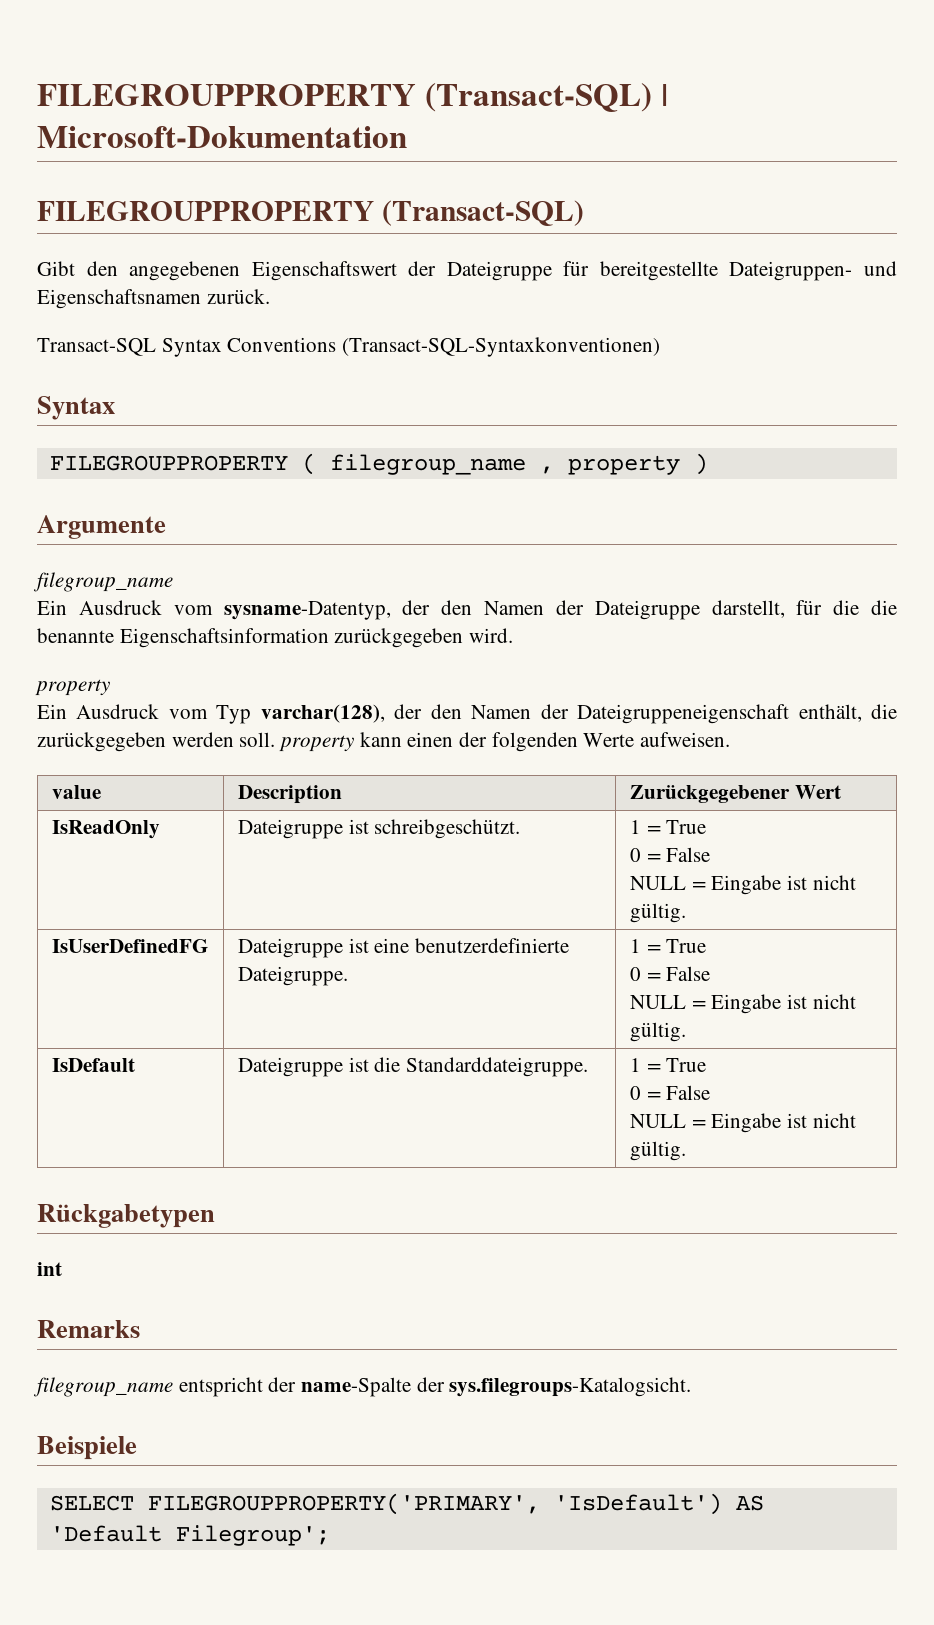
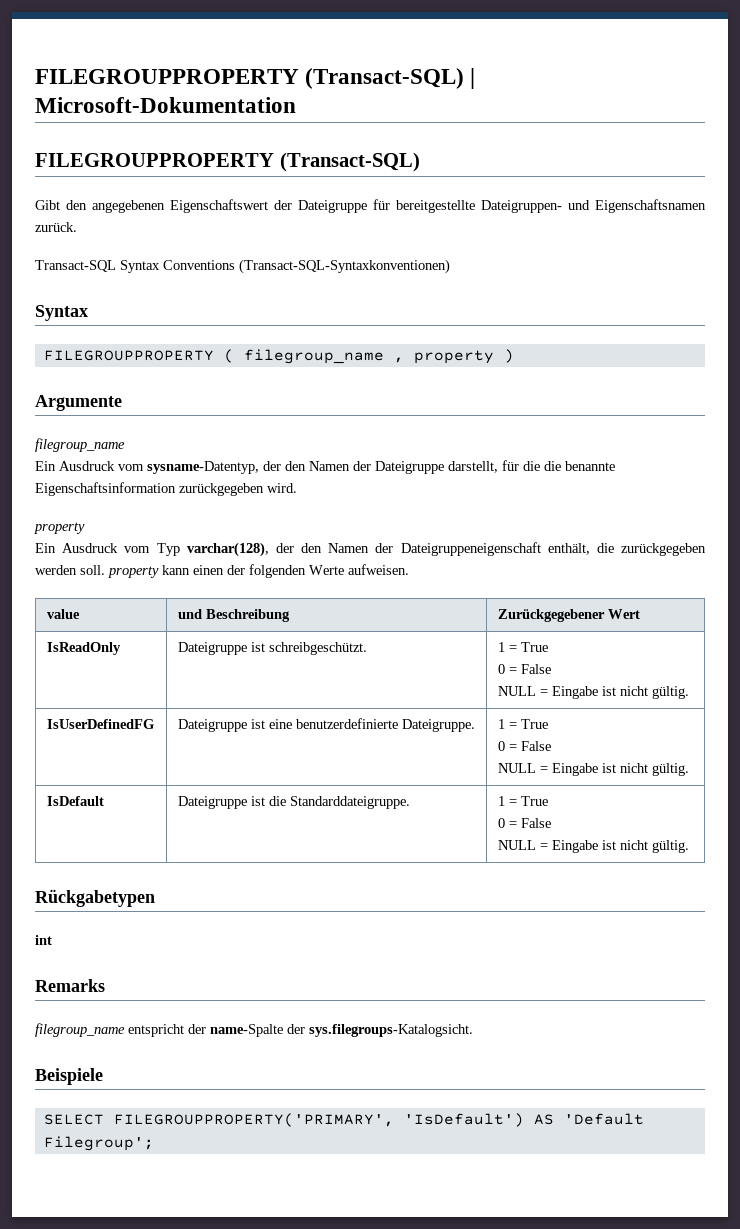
- value | Description | Zurückgegebener Wert
+ value | und Beschreibung | Zurückgegebener Wert

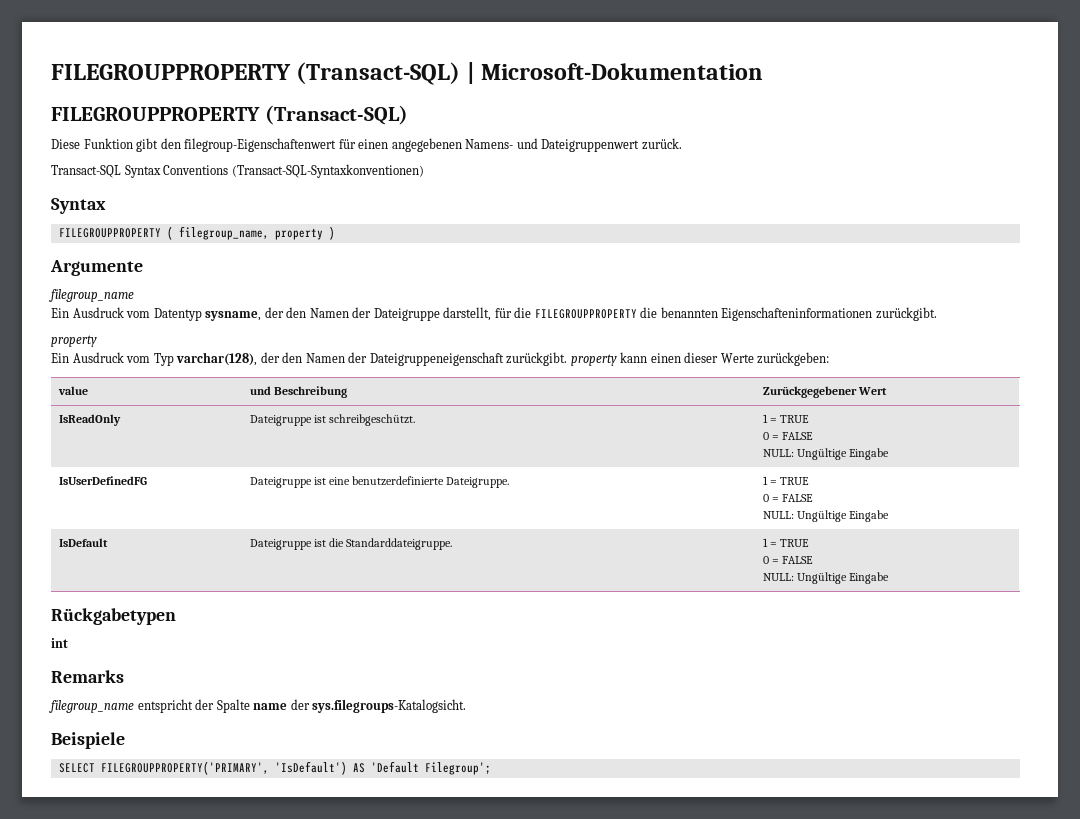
- Gibt den angegebenen Eigenschaftswert der Dateigruppe für bereitgestellte Dateigruppen- und Eigenschaftsnamen zurück.
+ Diese Funktion gibt den filegroup-Eigenschaftenwert für einen angegebenen Namens- und Dateigruppenwert zurück.
- FILEGROUPPROPERTY ( filegroup_name , property )
+ FILEGROUPPROPERTY ( filegroup_name, property )
- Ein Ausdruck vom sysname-Datentyp, der den Namen der Dateigruppe darstellt, für die die benannte Eigenschaftsinformation zurückgegeben wird.
+ Ein Ausdruck vom Datentyp sysname, der den Namen der Dateigruppe darstellt, für die FILEGROUPPROPERTY die benannten Eigenschafteninformationen zurückgibt.
- Ein Ausdruck vom Typ varchar(128), der den Namen der Dateigruppeneigenschaft enthält, die zurückgegeben werden soll. property kann einen der folgenden Werte aufweisen.
+ Ein Ausdruck vom Typ varchar(128), der den Namen der Dateigruppeneigenschaft zurückgibt. property kann einen dieser Werte zurückgeben:
- IsReadOnly | Dateigruppe ist schreibgeschützt. | 1 = True
- 0 = False
- NULL = Eingabe ist nicht gültig.
+ IsReadOnly | Dateigruppe ist schreibgeschützt. | 1 = TRUE
+ 0 = FALSE
+ NULL: Ungültige Eingabe
- IsUserDefinedFG | Dateigruppe ist eine benutzerdefinierte Dateigruppe. | 1 = True
- 0 = False
- NULL = Eingabe ist nicht gültig.
+ IsUserDefinedFG | Dateigruppe ist eine benutzerdefinierte Dateigruppe. | 1 = TRUE
+ 0 = FALSE
+ NULL: Ungültige Eingabe
- IsDefault | Dateigruppe ist die Standarddateigruppe. | 1 = True
- 0 = False
- NULL = Eingabe ist nicht gültig.
+ IsDefault | Dateigruppe ist die Standarddateigruppe. | 1 = TRUE
+ 0 = FALSE
+ NULL: Ungültige Eingabe
- filegroup_name entspricht der name-Spalte der sys.filegroups-Katalogsicht.
+ filegroup_name entspricht der Spalte name der sys.filegroups-Katalogsicht.

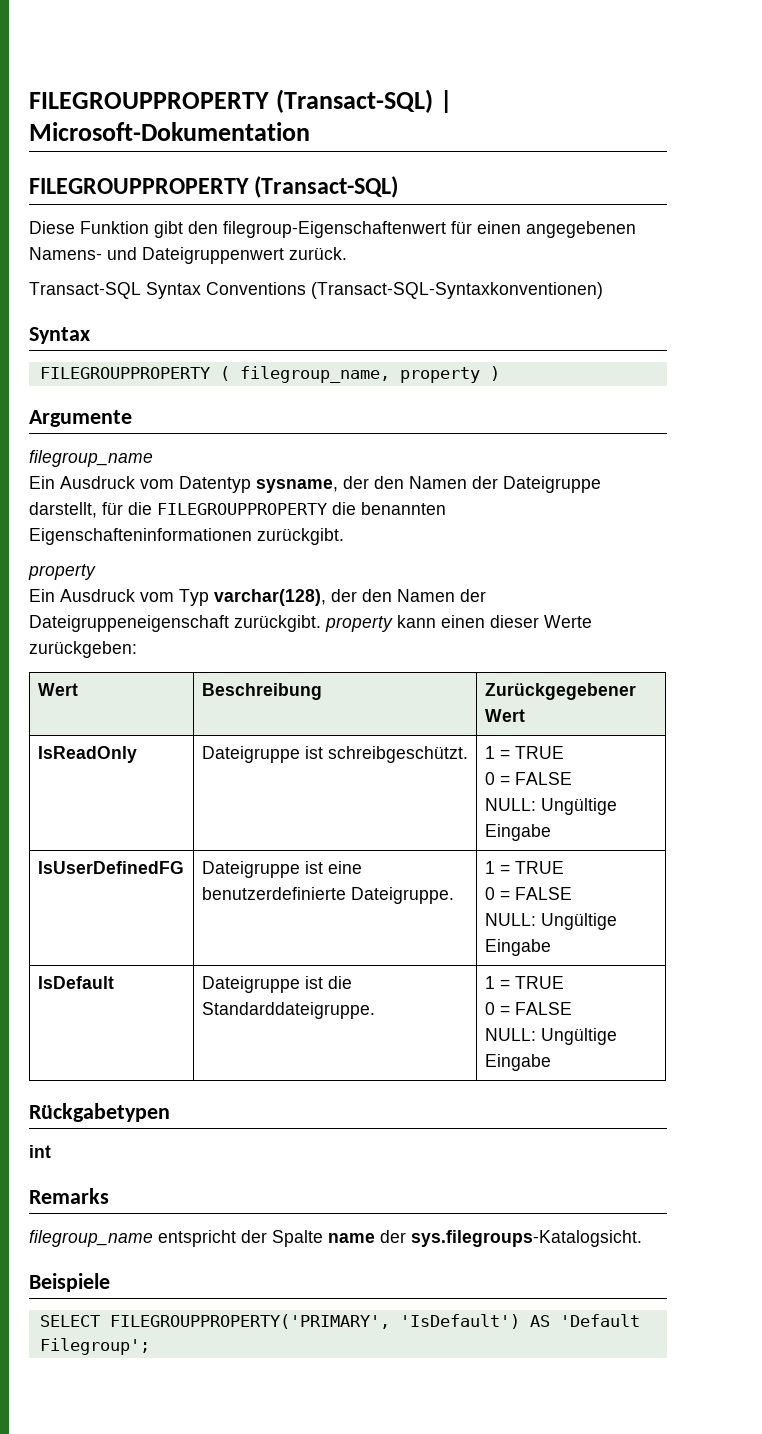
- value | und Beschreibung | Zurückgegebener Wert
+ Wert | Beschreibung | Zurückgegebener Wert

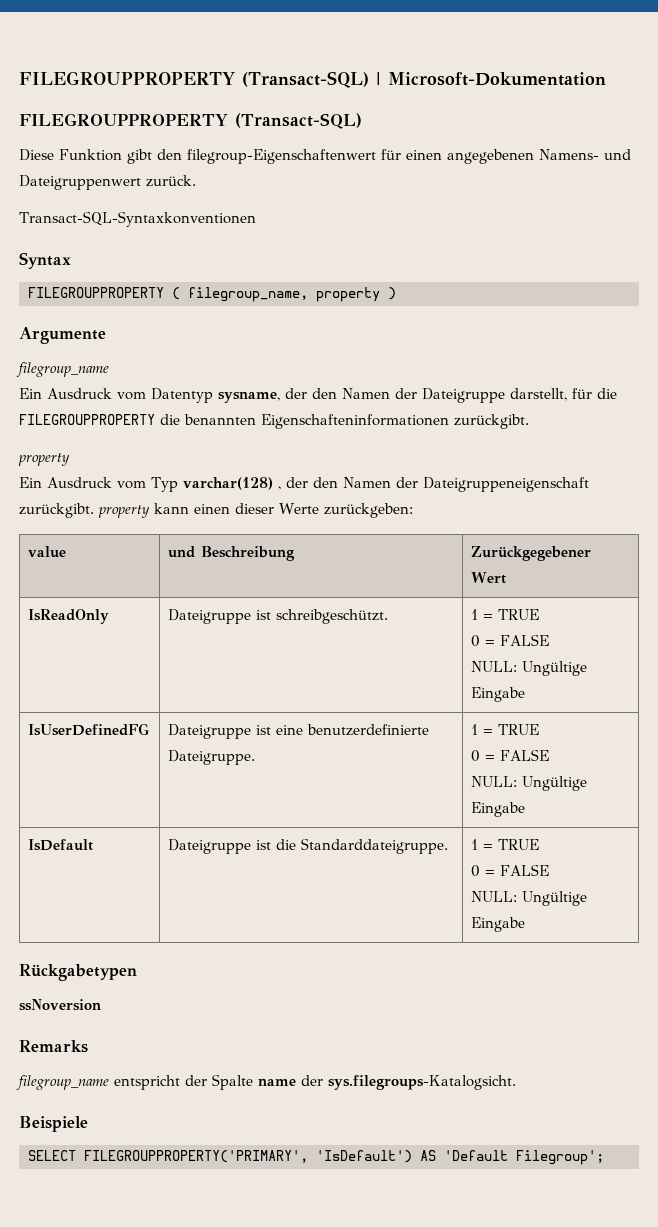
- Transact-SQL Syntax Conventions (Transact-SQL-Syntaxkonventionen)
+ Transact-SQL-Syntaxkonventionen
- Ein Ausdruck vom Typ varchar(128), der den Namen der Dateigruppeneigenschaft zurückgibt. property kann einen dieser Werte zurückgeben:
+ Ein Ausdruck vom Typ varchar(128) , der den Namen der Dateigruppeneigenschaft zurückgibt. property kann einen dieser Werte zurückgeben:
- Wert | Beschreibung | Zurückgegebener Wert
+ value | und Beschreibung | Zurückgegebener Wert
- int
+ ssNoversion

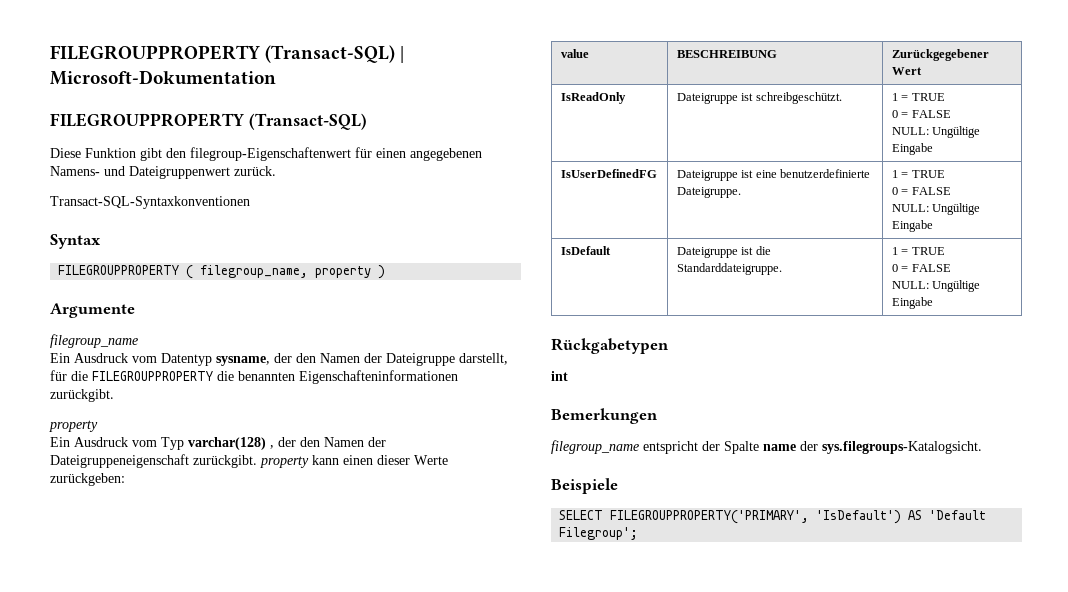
- value | und Beschreibung | Zurückgegebener Wert
+ value | BESCHREIBUNG | Zurückgegebener Wert
- ssNoversion
- Remarks
+ int
+ Bemerkungen

